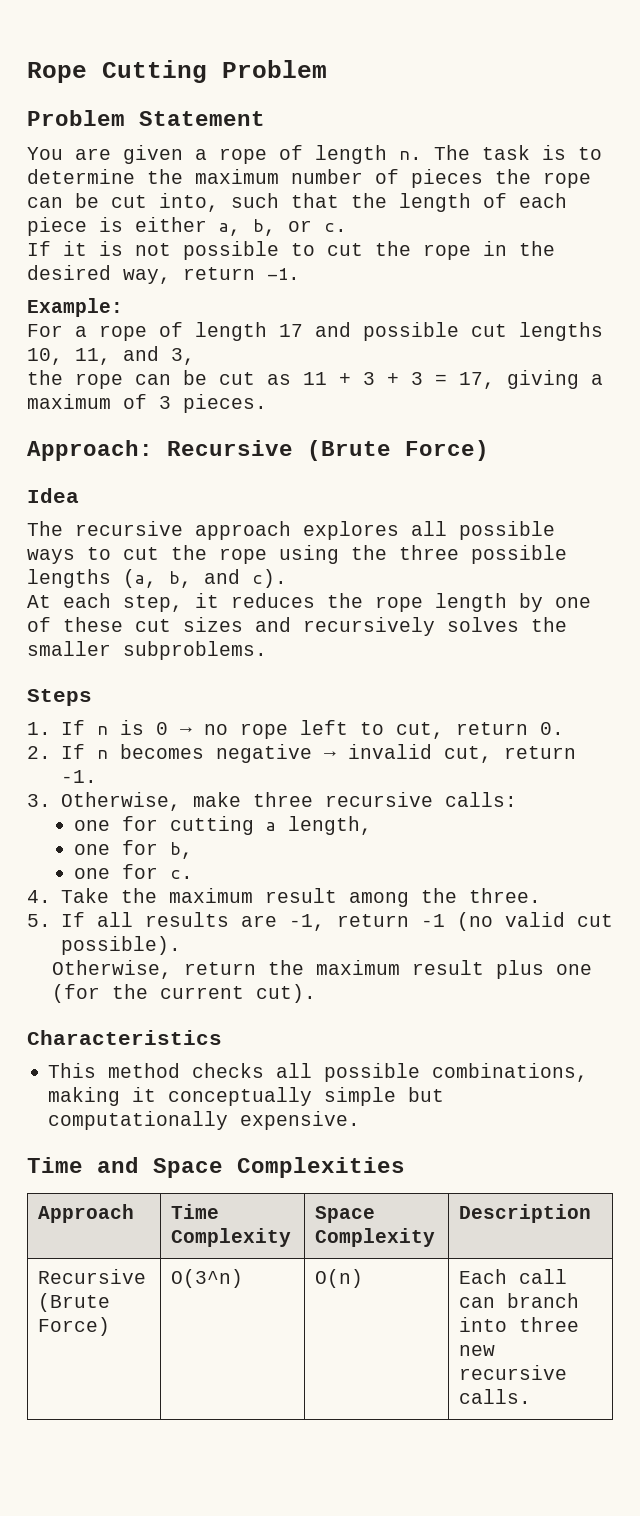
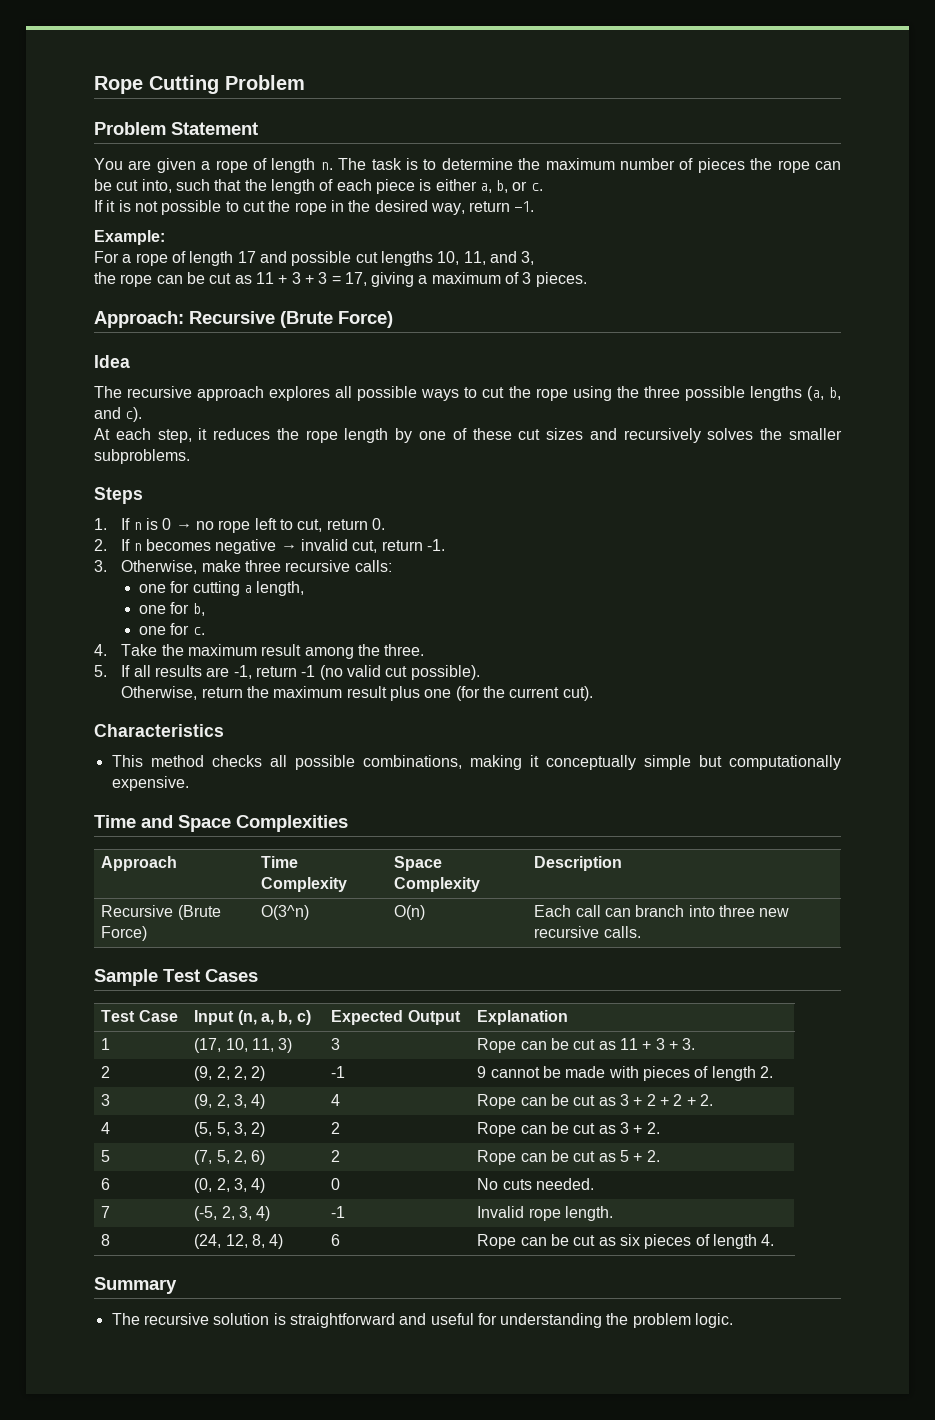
+ Sample Test Cases
+ Test Case | Input (n, a, b, c) | Expected Output | Explanation
+ 1 | (17, 10, 11, 3) | 3 | Rope can be cut as 11 + 3 + 3.
+ 2 | (9, 2, 2, 2) | -1 | 9 cannot be made with pieces of length 2.
+ 3 | (9, 2, 3, 4) | 4 | Rope can be cut as 3 + 2 + 2 + 2.
+ 4 | (5, 5, 3, 2) | 2 | Rope can be cut as 3 + 2.
+ 5 | (7, 5, 2, 6) | 2 | Rope can be cut as 5 + 2.
+ 6 | (0, 2, 3, 4) | 0 | No cuts needed.
+ 7 | (-5, 2, 3, 4) | -1 | Invalid rope length.
+ 8 | (24, 12, 8, 4) | 6 | Rope can be cut as six pieces of length 4.
+ Summary
+ The recursive solution is straightforward and useful for understanding the problem logic.

